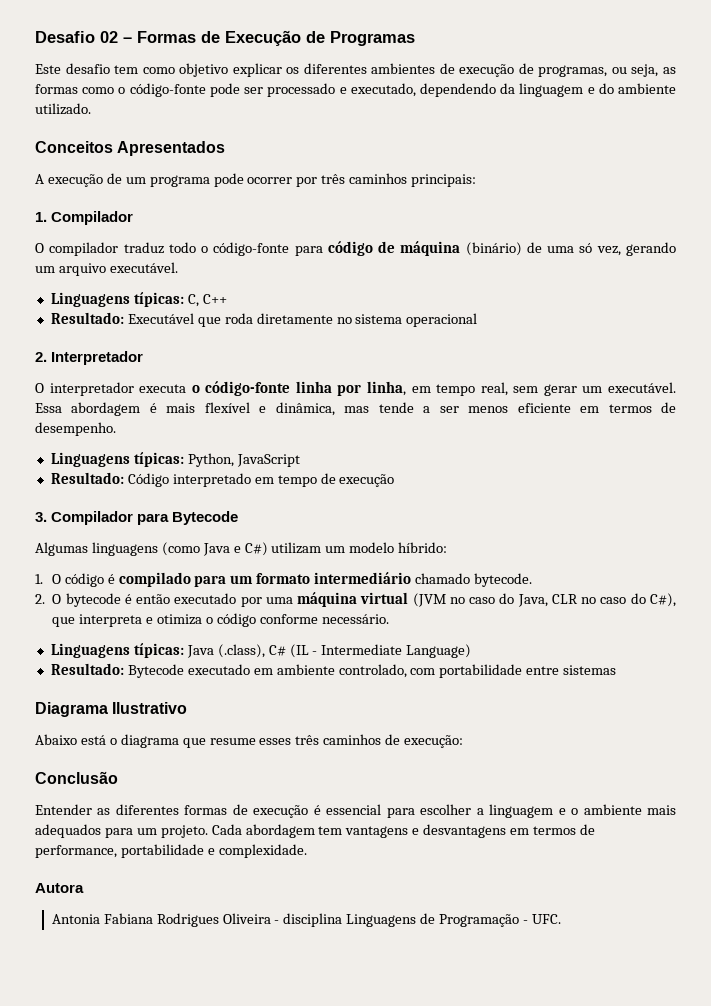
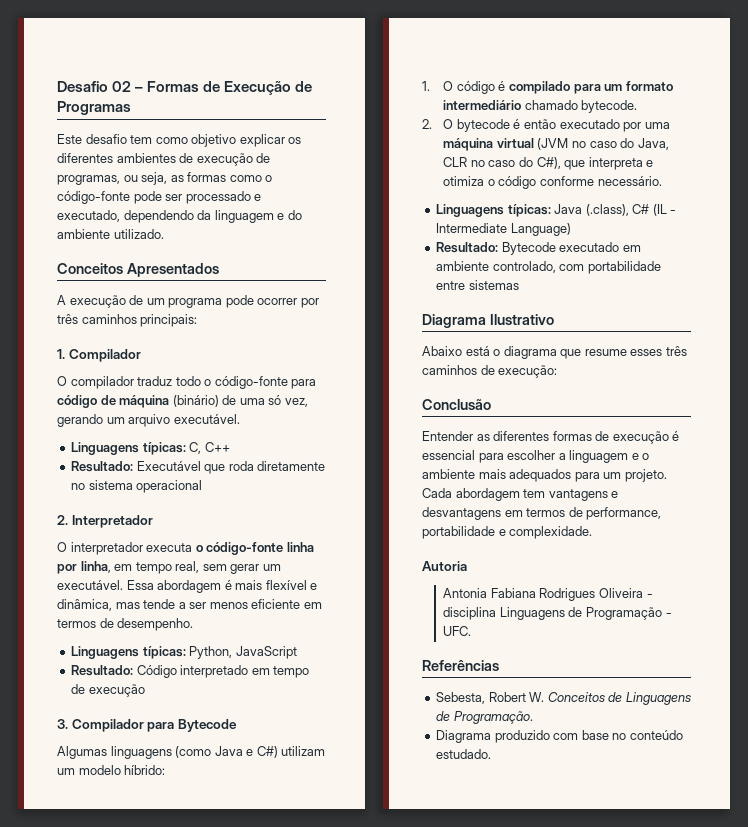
- Autora
+ Autoria
+ Referências
+ Sebesta, Robert W. Conceitos de Linguagens de Programação.
+ Diagrama produzido com base no conteúdo estudado.

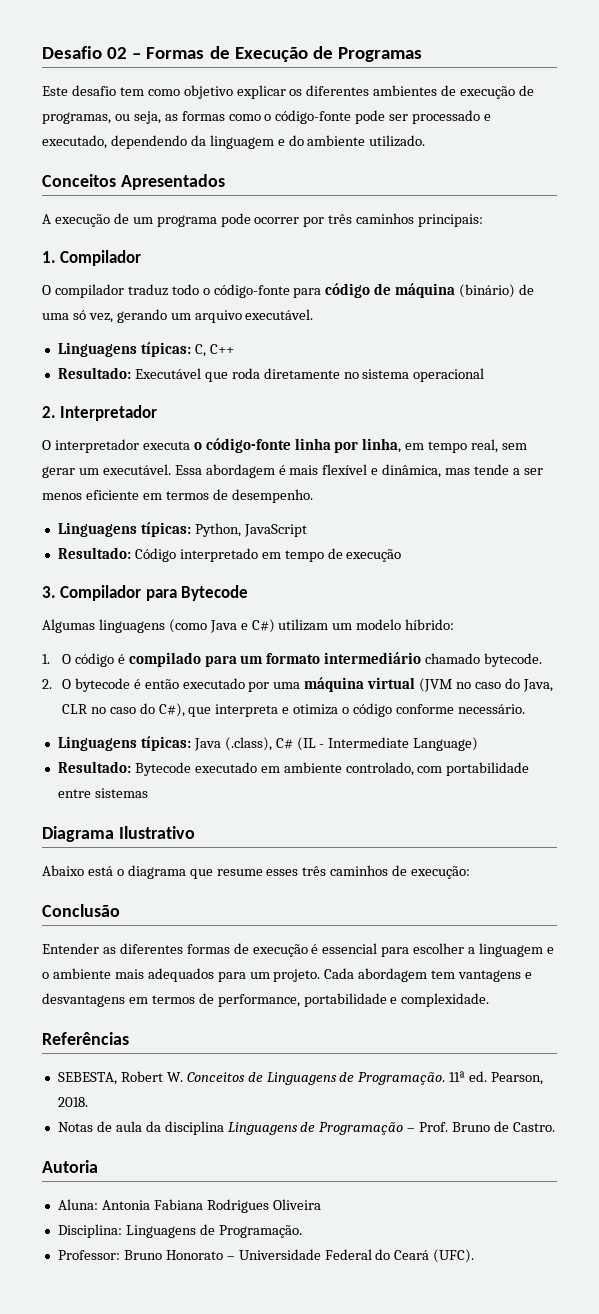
- Autoria
- Antonia Fabiana Rodrigues Oliveira - disciplina Linguagens de Programação - UFC.
- Sebesta, Robert W. Conceitos de Linguagens de Programação.
- Diagrama produzido com base no conteúdo estudado.
+ SEBESTA, Robert W. Conceitos de Linguagens de Programação. 11ª ed. Pearson, 2018.
+ Notas de aula da disciplina Linguagens de Programação – Prof. Bruno de Castro.
+ Autoria
+ Aluna: Antonia Fabiana Rodrigues Oliveira
+ Disciplina: Linguagens de Programação.
+ Professor: Bruno Honorato – Universidade Federal do Ceará (UFC).

